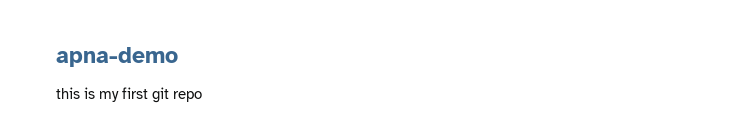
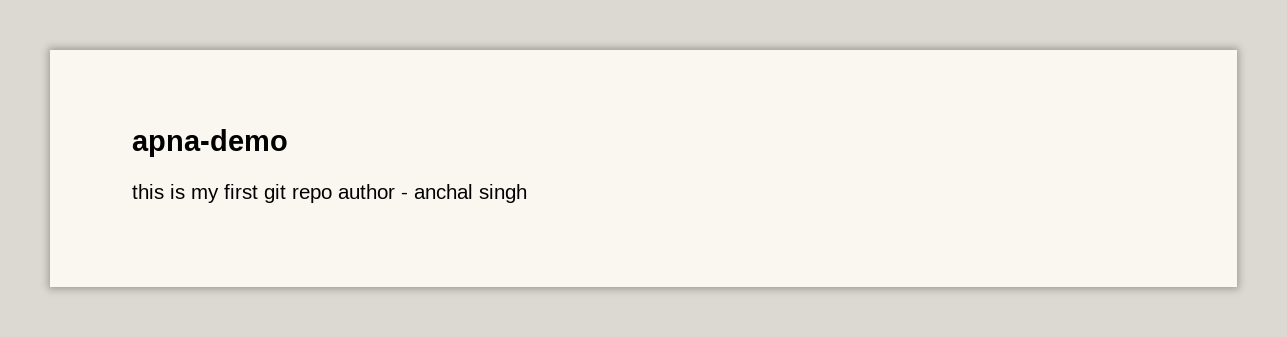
- this is my first git repo
+ this is my first git repo author - anchal singh

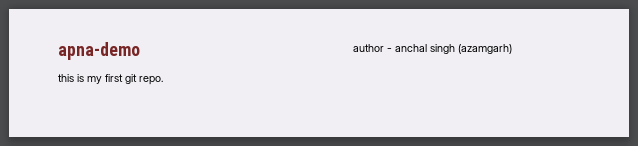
- this is my first git repo author - anchal singh
+ this is my first git repo.
+ author - anchal singh (azamgarh)

